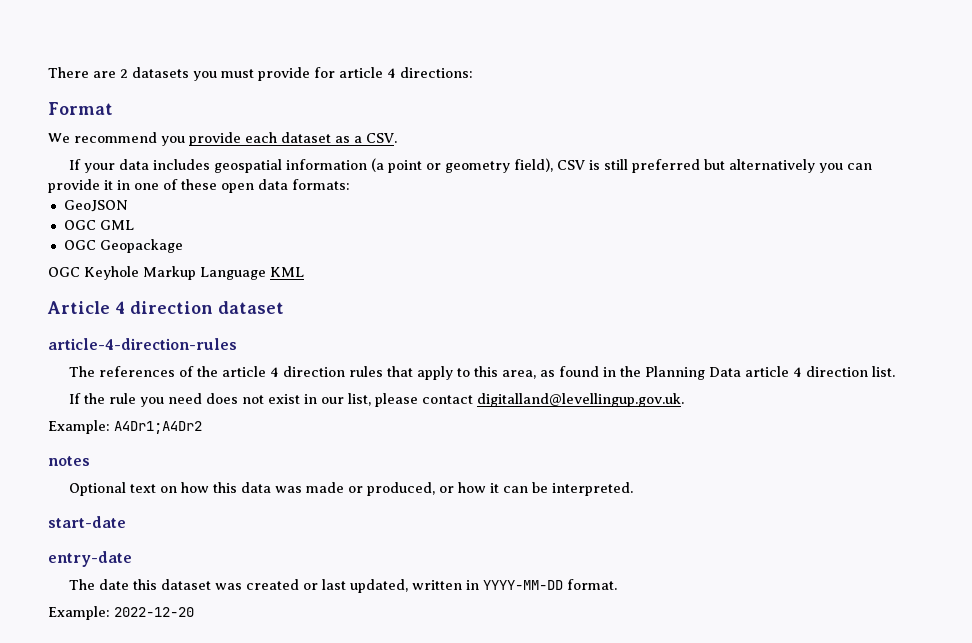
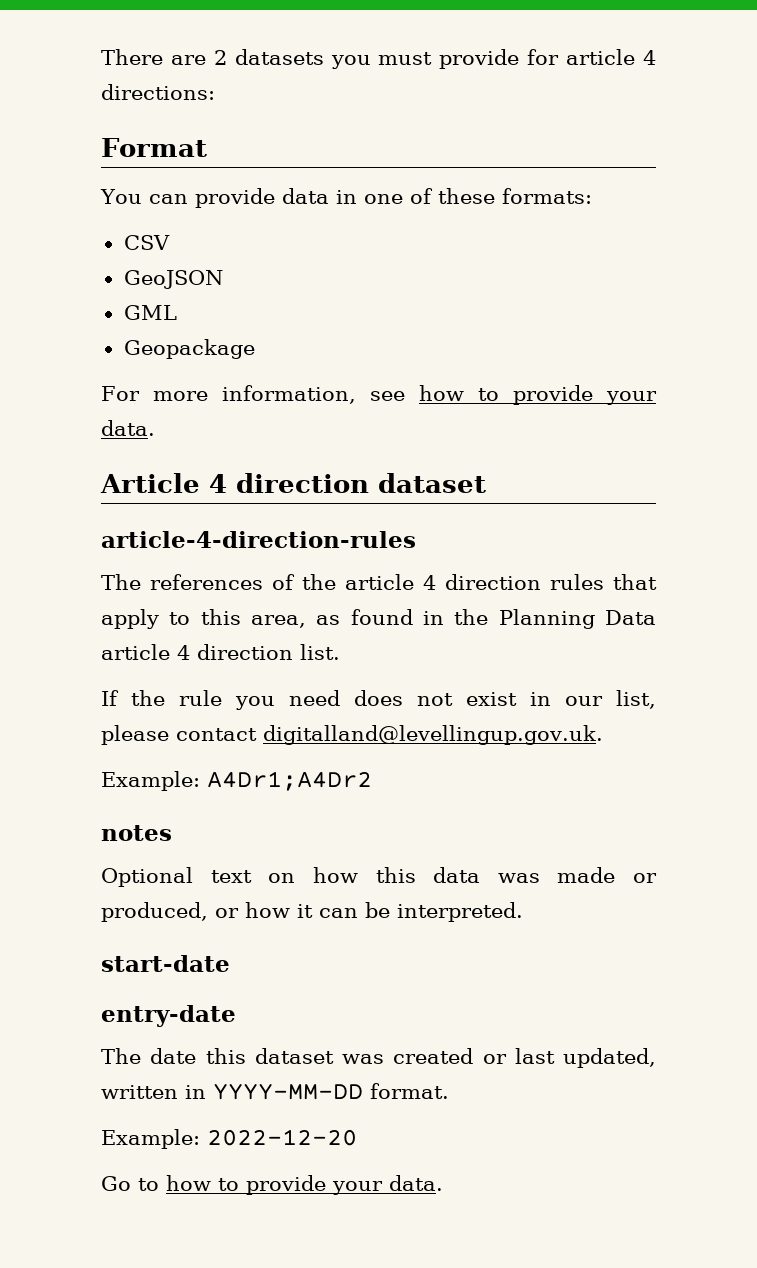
- We recommend you provide each dataset as a CSV.
- If your data includes geospatial information (a point or geometry field), CSV is still preferred but alternatively you can provide it in one of these open data formats:
+ You can provide data in one of these formats:
+ CSV
- OGC GML
+ GML
- OGC Geopackage
+ Geopackage
- OGC Keyhole Markup Language KML
+ For more information, see how to provide your data.
+ Go to how to provide your data.

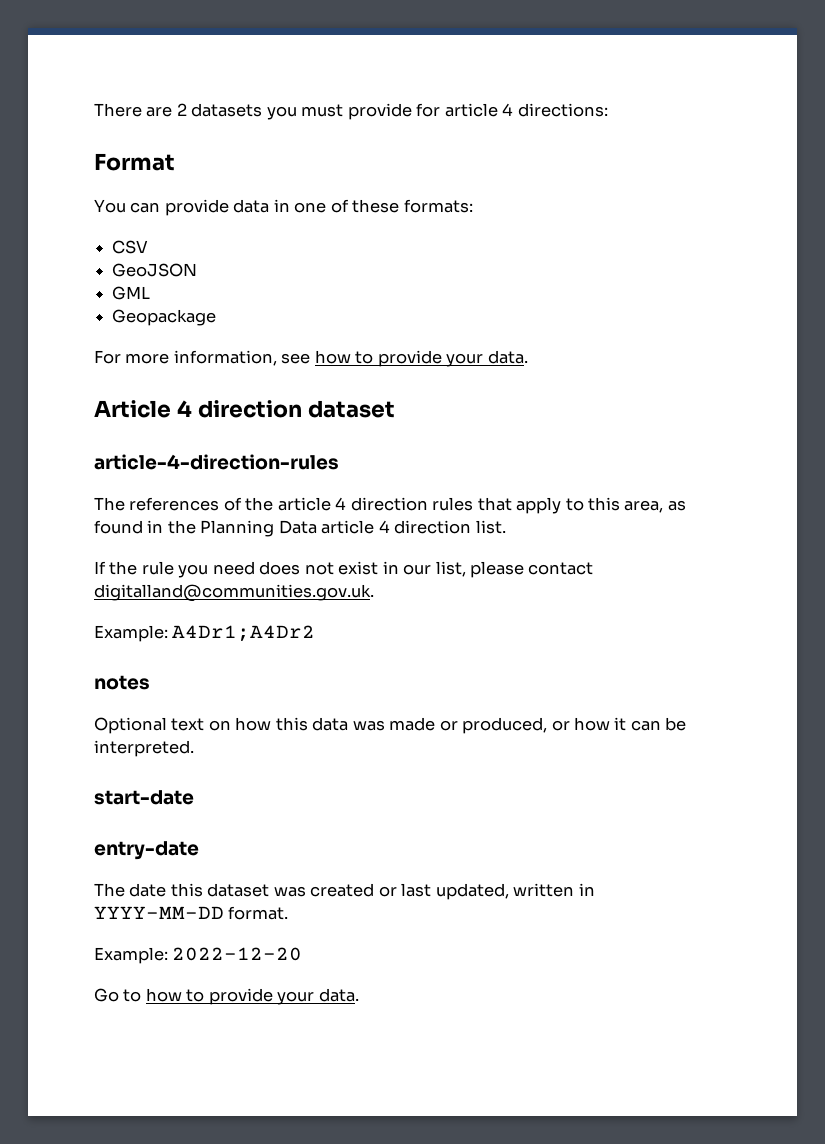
- If the rule you need does not exist in our list, please contact digitalland@levellingup.gov.uk.
+ If the rule you need does not exist in our list, please contact digitalland@communities.gov.uk.

